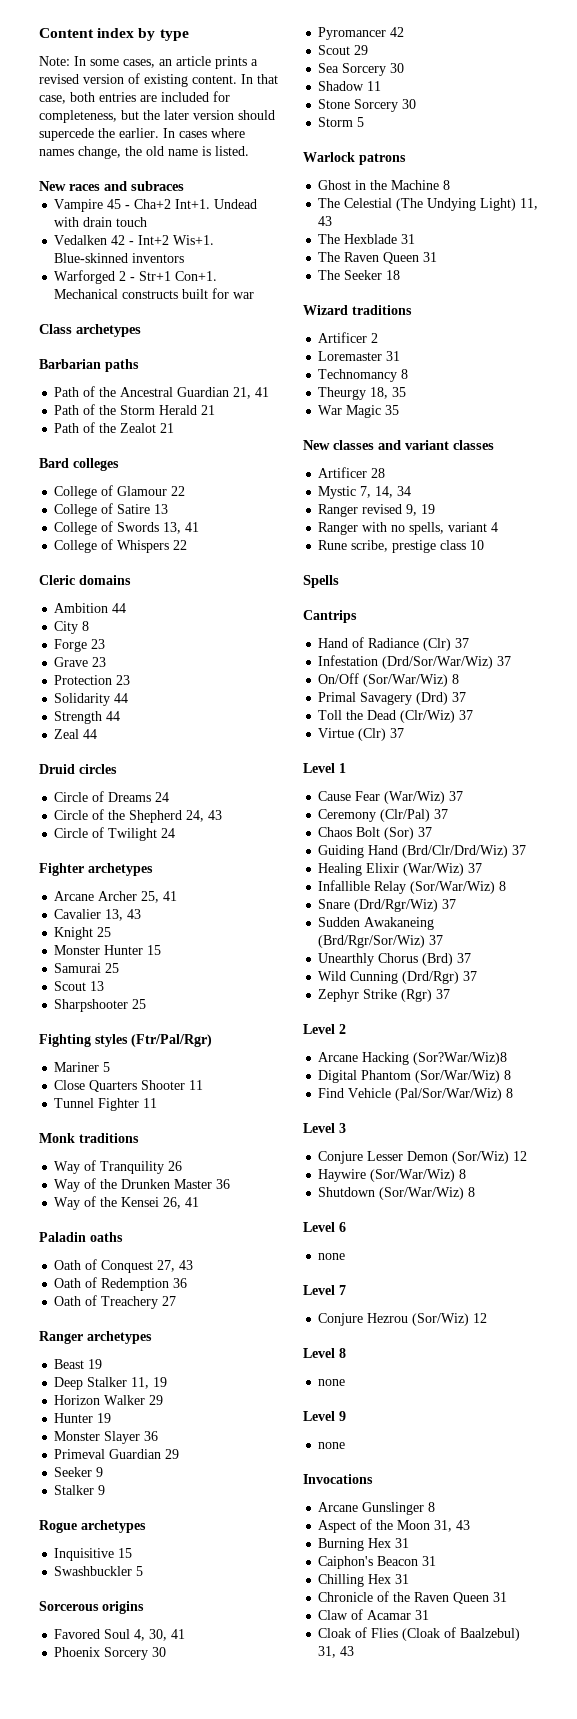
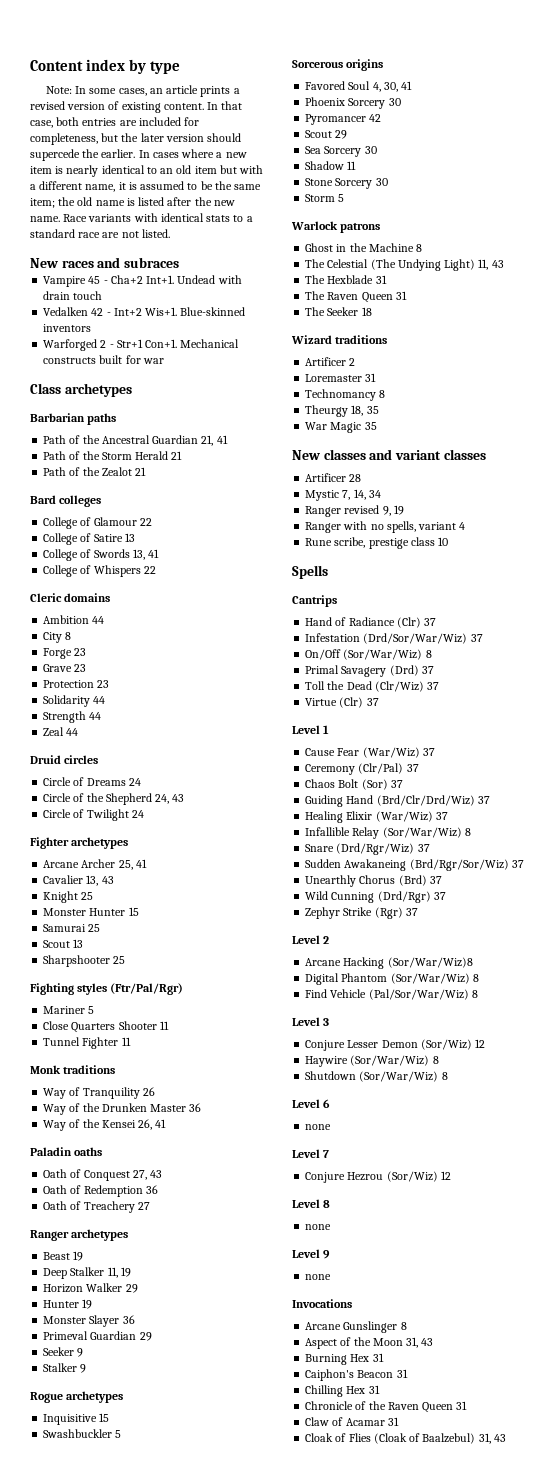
- In cases where names change, the old name is listed.
+ In cases where a new item is nearly identical to an old item but with a different name, it is assumed to be the same item; the old name is listed after the new name. Race variants with identical stats to a standard race are not listed.
- Arcane Hacking (Sor?War/Wiz)8
+ Arcane Hacking (Sor/War/Wiz)8

